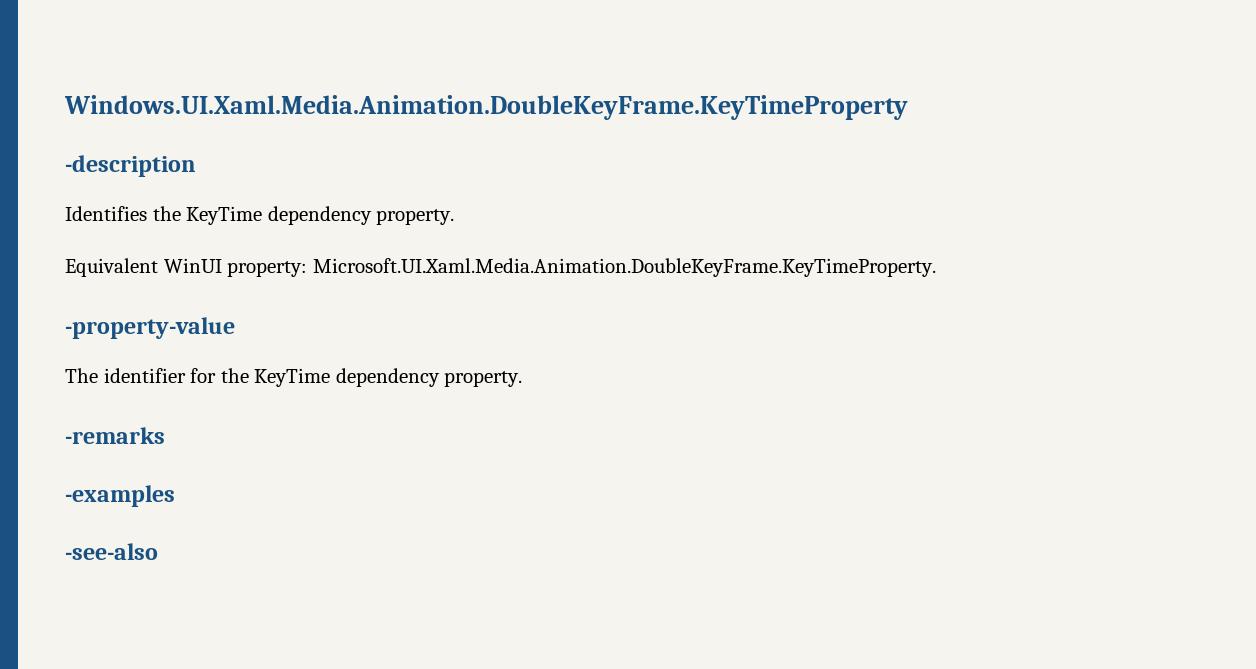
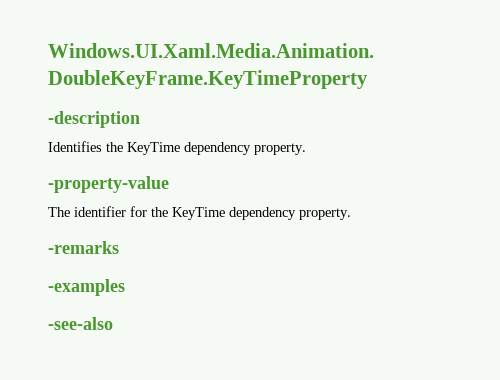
- Equivalent WinUI property: Microsoft.UI.Xaml.Media.Animation.DoubleKeyFrame.KeyTimeProperty.

